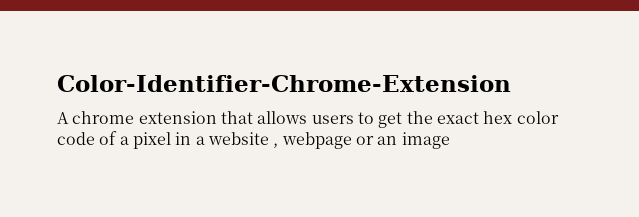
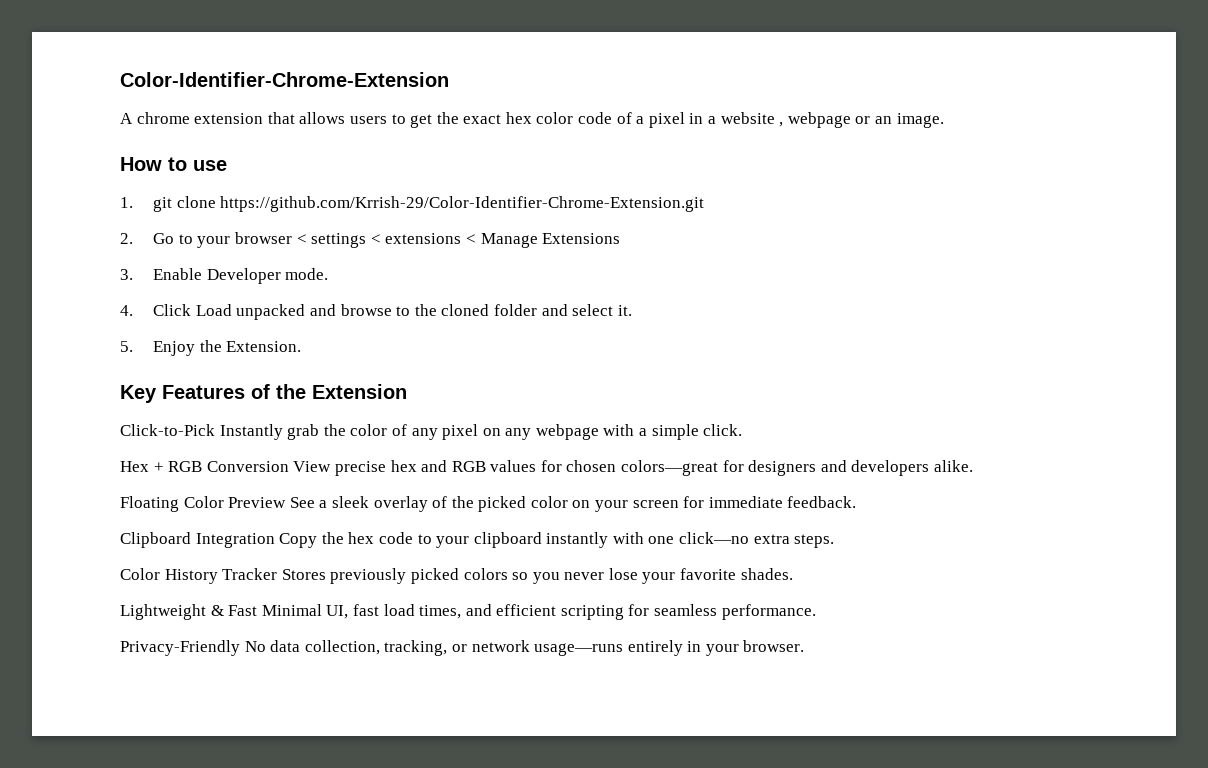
- A chrome extension that allows users to get the exact hex color code of a pixel in a website , webpage or an image
+ A chrome extension that allows users to get the exact hex color code of a pixel in a website , webpage or an image.
+ How to use
+ 1. git clone https://github.com/Krrish-29/Color-Identifier-Chrome-Extension.git
+ 2. Go to your browser < settings < extensions < Manage Extensions
+ 3. Enable Developer mode.
+ 4. Click Load unpacked and browse to the cloned folder and select it.
+ 5. Enjoy the Extension.
+ Key Features of the Extension
+ Click-to-Pick Instantly grab the color of any pixel on any webpage with a simple click.
+ Hex + RGB Conversion View precise hex and RGB values for chosen colors—great for designers and developers alike.
+ Floating Color Preview See a sleek overlay of the picked color on your screen for immediate feedback.
+ Clipboard Integration Copy the hex code to your clipboard instantly with one click—no extra steps.
+ Color History Tracker Stores previously picked colors so you never lose your favorite shades.
+ Lightweight & Fast Minimal UI, fast load times, and efficient scripting for seamless performance.
+ Privacy-Friendly No data collection, tracking, or network usage—runs entirely in your browser.

